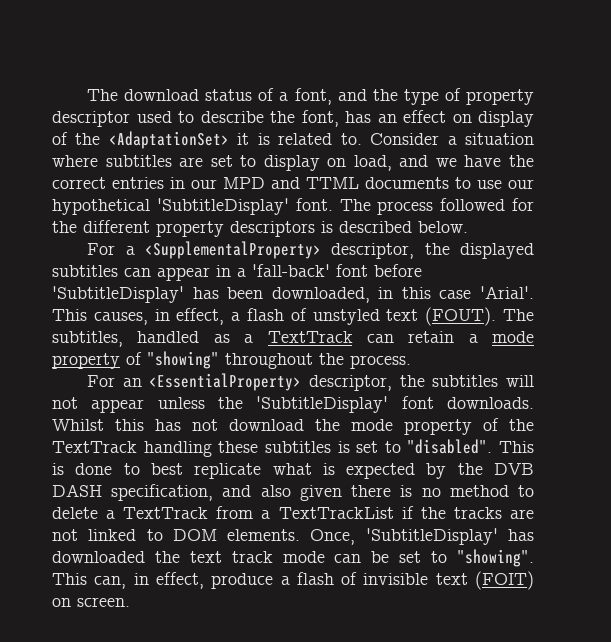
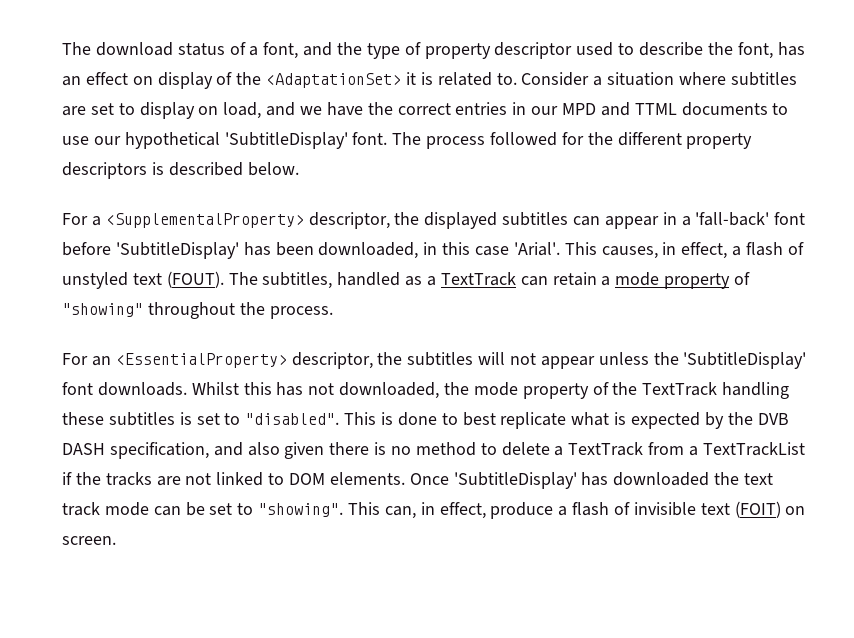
- Whilst this has not download the mode property of the TextTrack handling these subtitles is set to "disabled".
+ Whilst this has not downloaded, the mode property of the TextTrack handling these subtitles is set to "disabled".
- Once, 'SubtitleDisplay' has downloaded the text track mode can be set to "showing".
+ Once 'SubtitleDisplay' has downloaded the text track mode can be set to "showing".

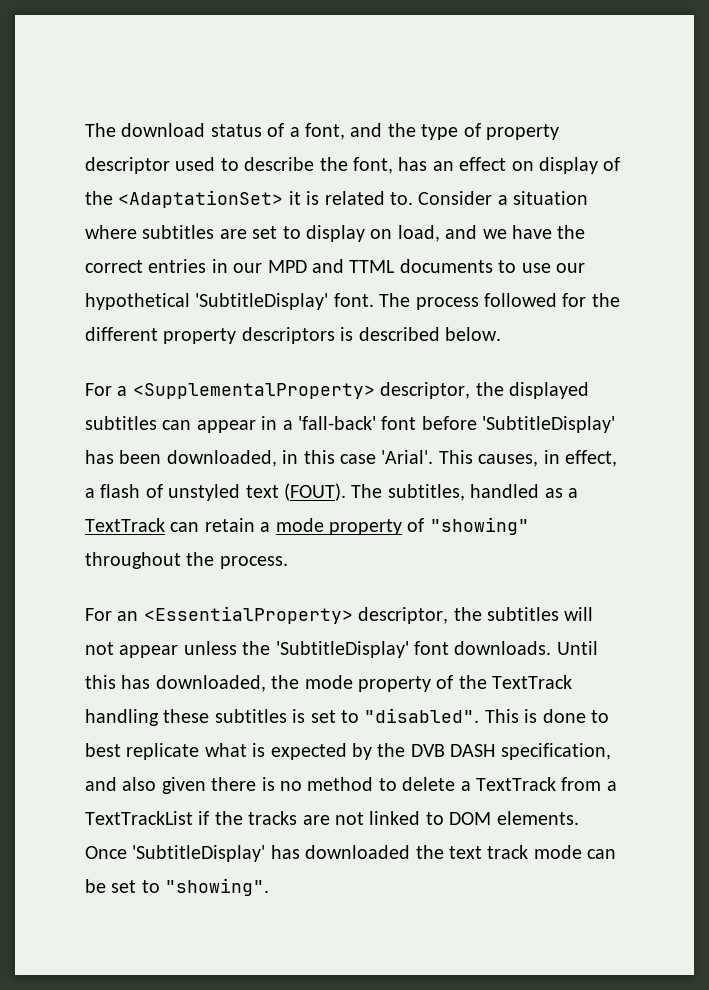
- Whilst this has not downloaded, the mode property of the TextTrack handling these subtitles is set to "disabled".
+ Until this has downloaded, the mode property of the TextTrack handling these subtitles is set to "disabled".
- This can, in effect, produce a flash of invisible text (FOIT) on screen.

